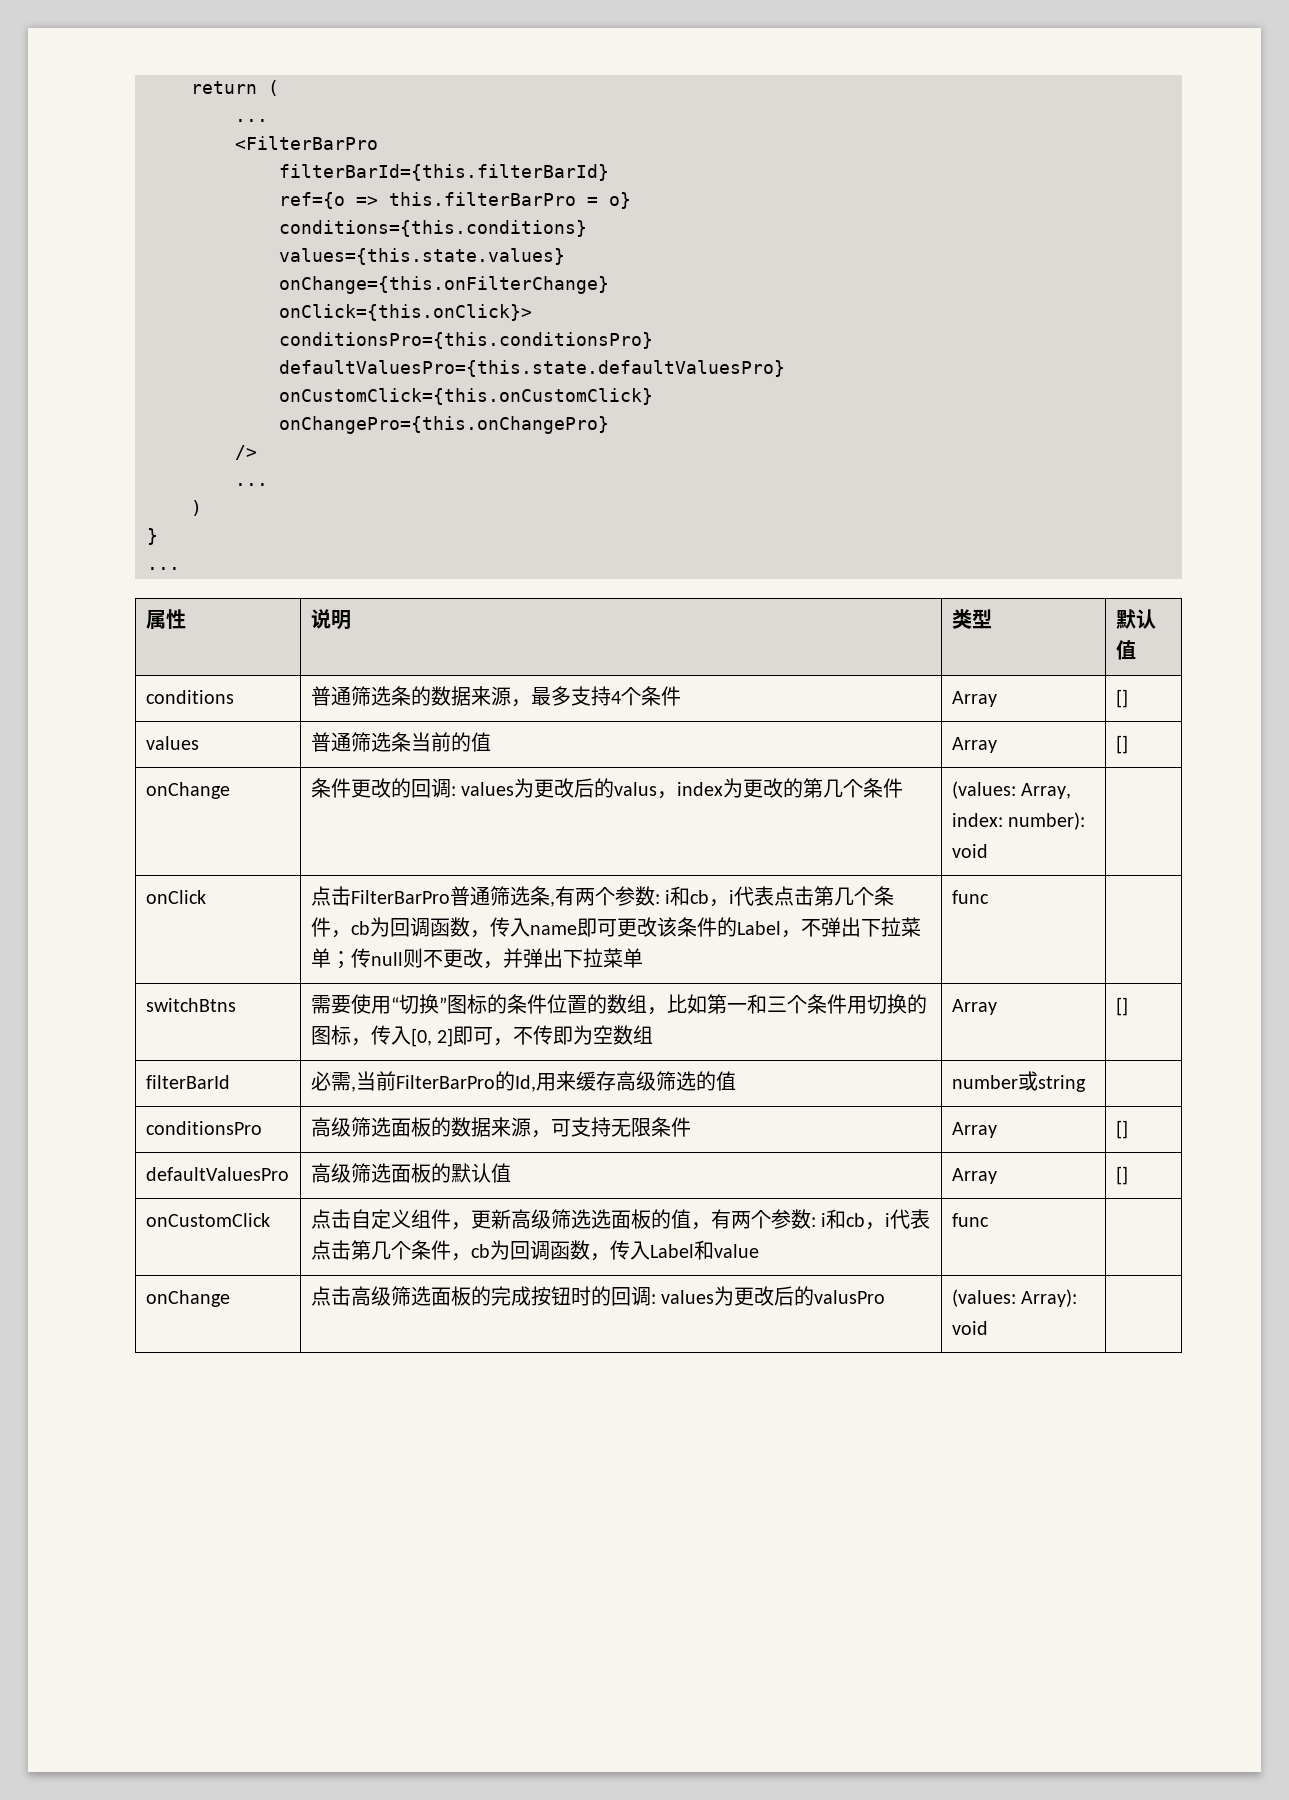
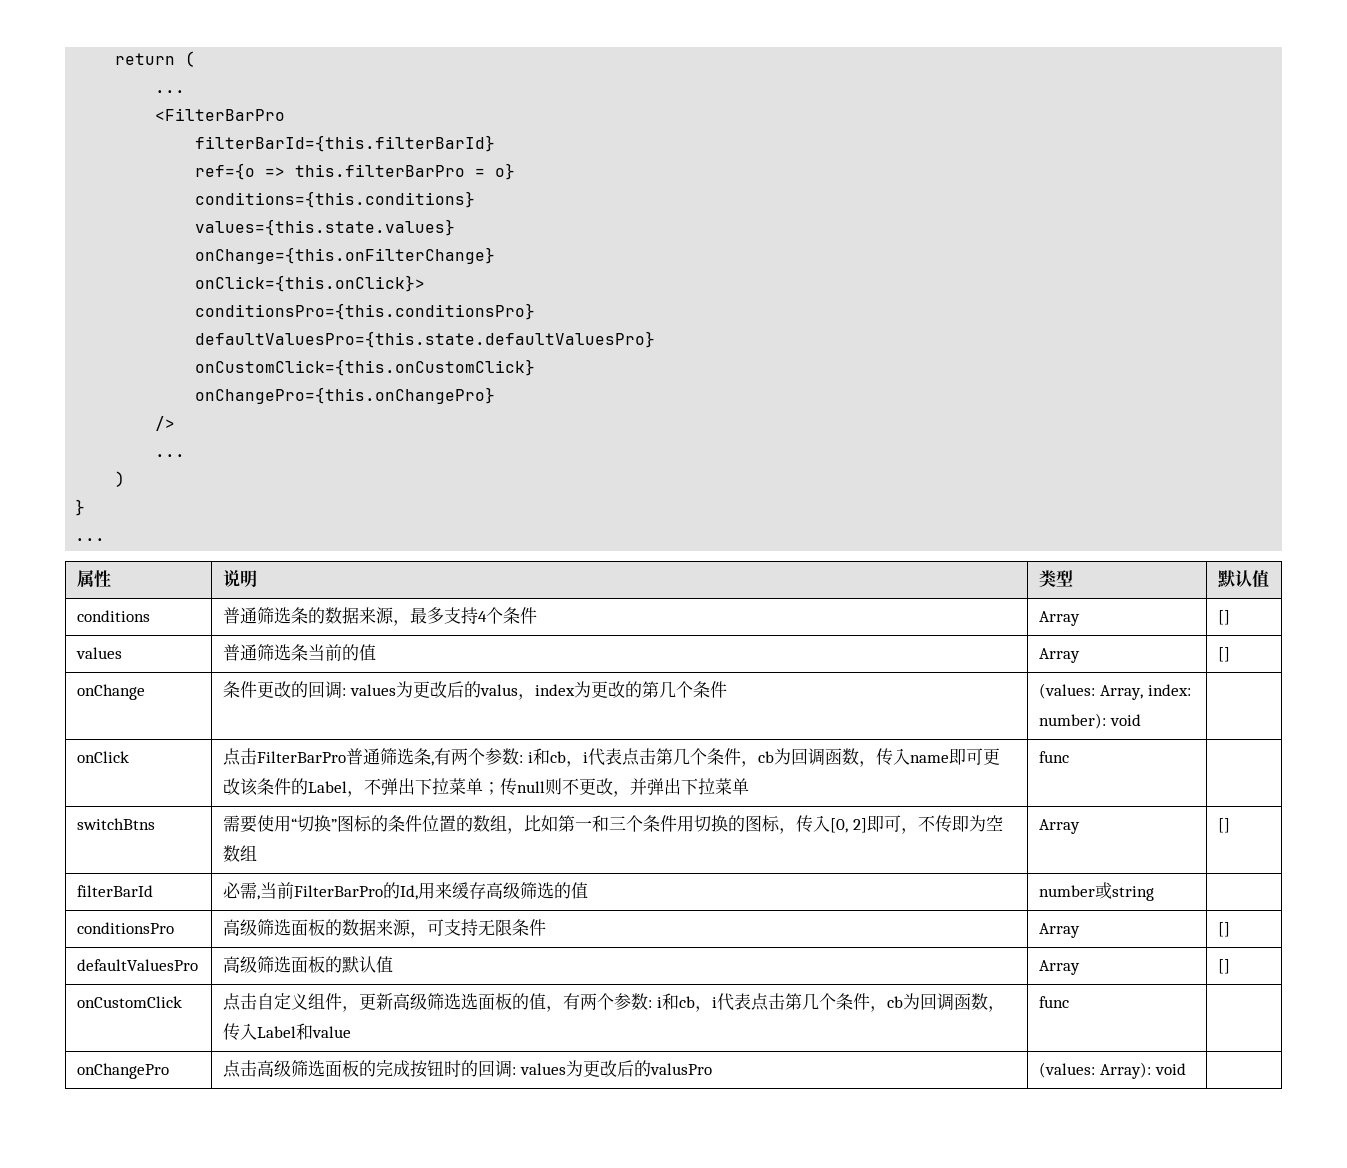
- onChange | 点击高级筛选面板的完成按钮时的回调: values为更改后的valusPro | (values: Array): void |
+ onChangePro | 点击高级筛选面板的完成按钮时的回调: values为更改后的valusPro | (values: Array): void |

